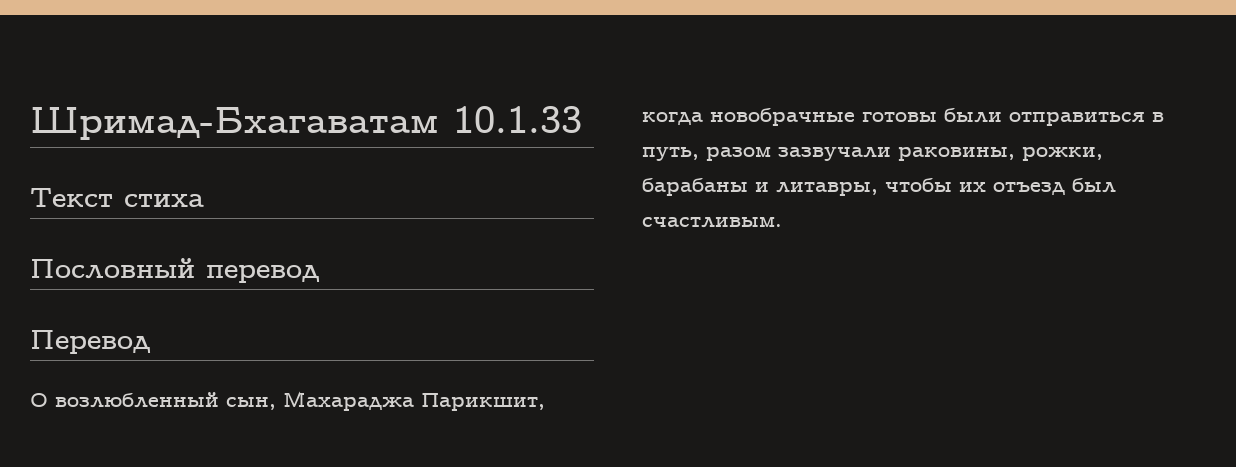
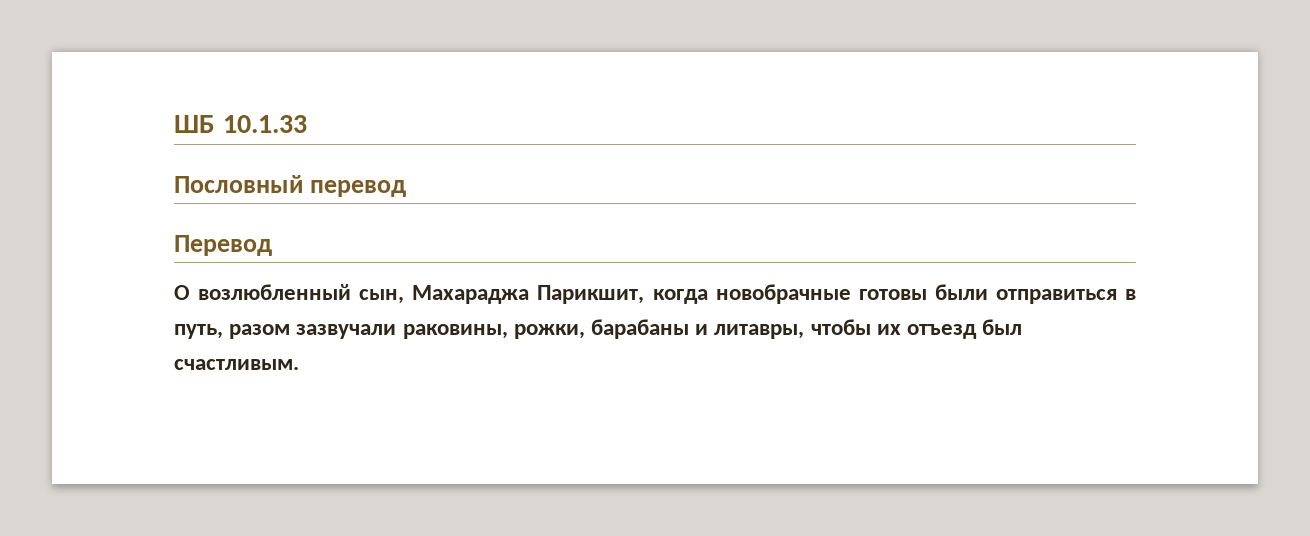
- Шримад-Бхагаватам 10.1.33
+ ШБ 10.1.33
- Текст стиха

